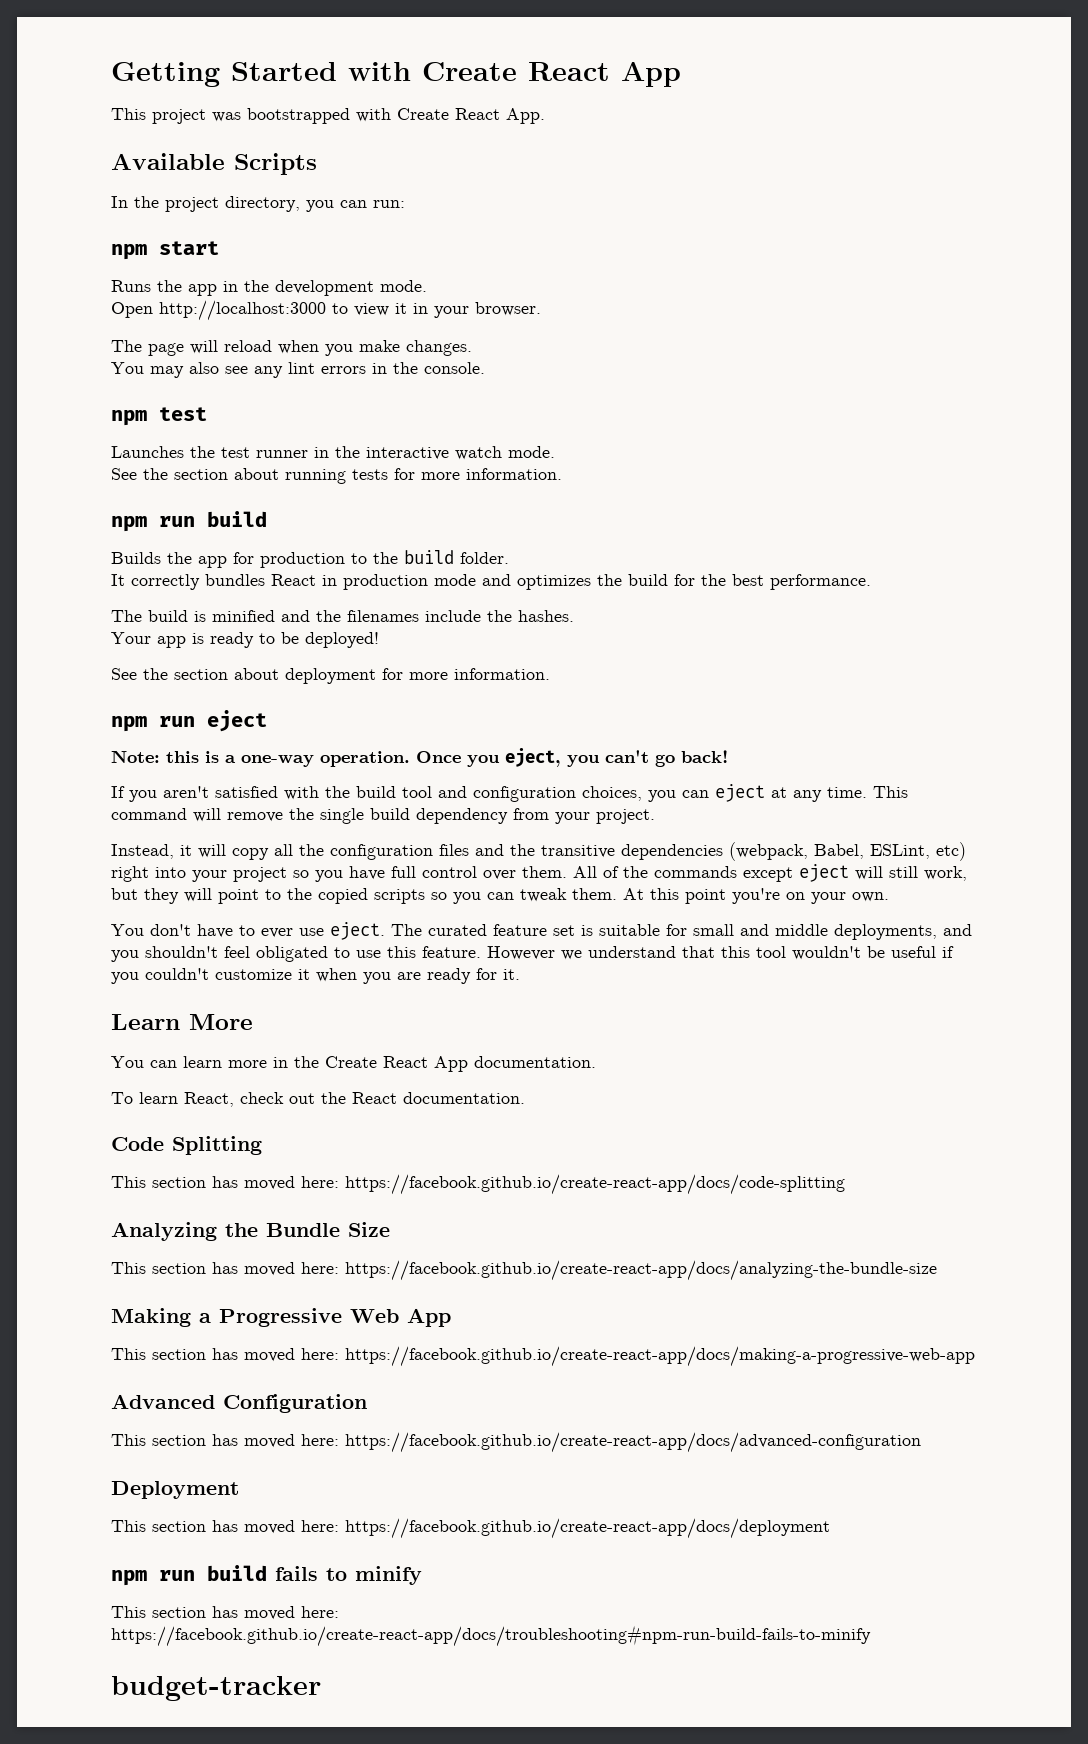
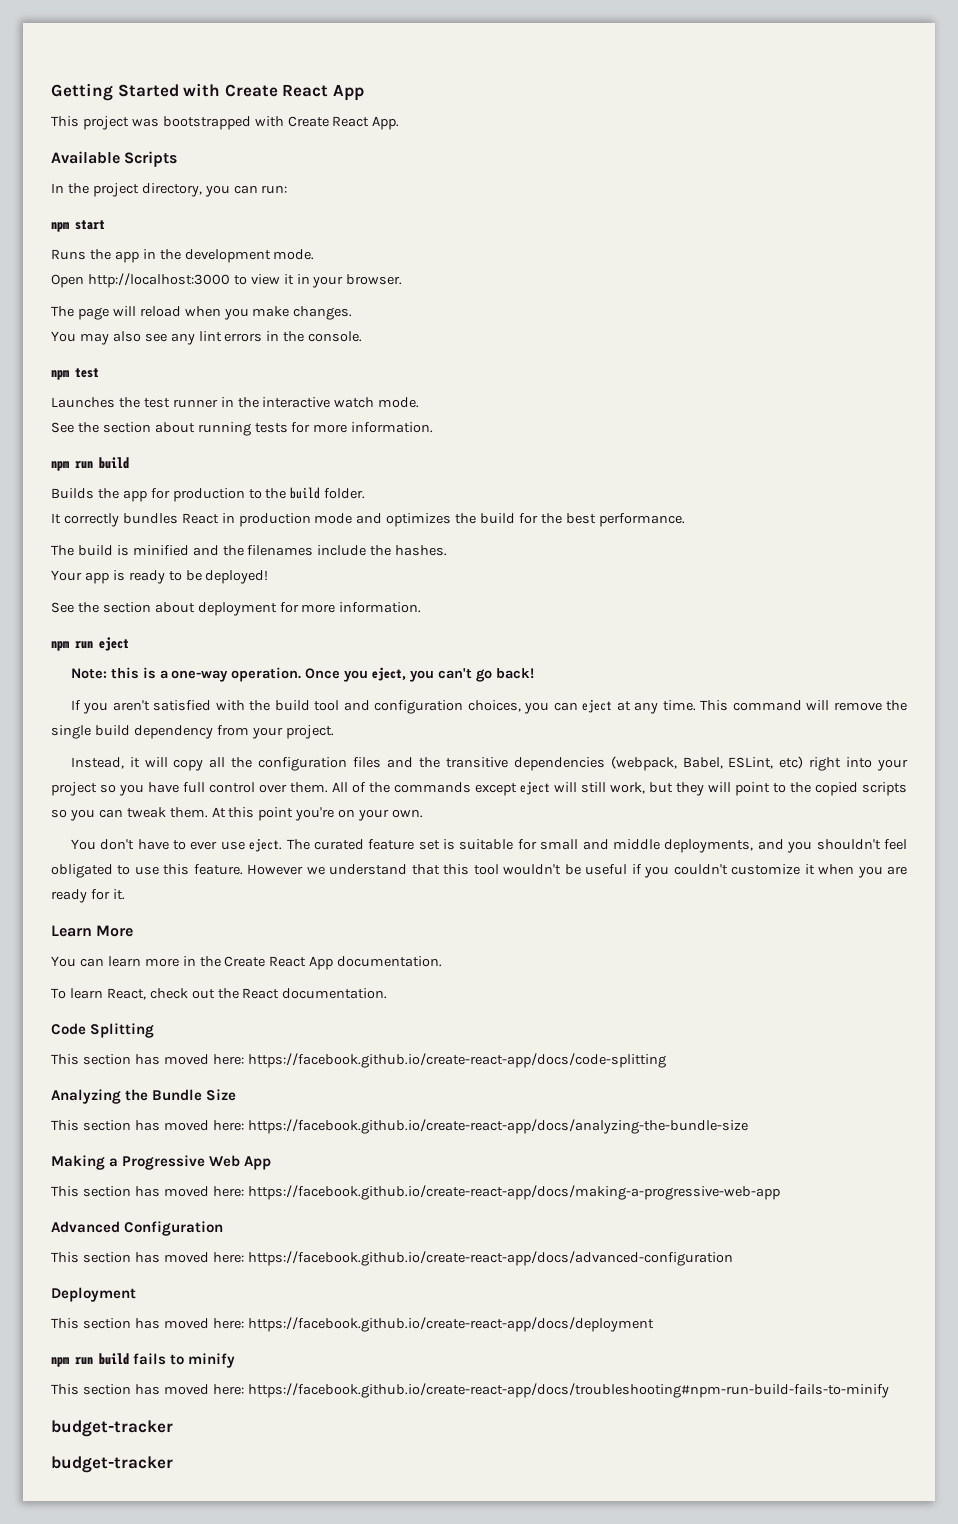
  This section has moved here: https://facebook.github.io/create-react-app/docs/troubleshooting#npm-run-build-fails-to-minify
+ budget-tracker

